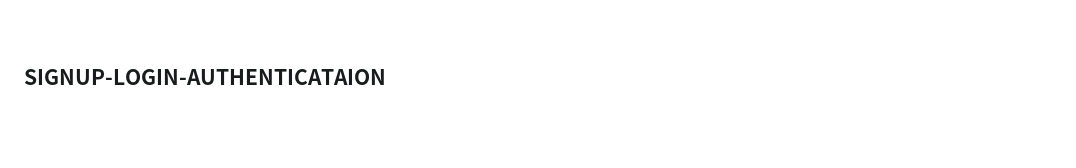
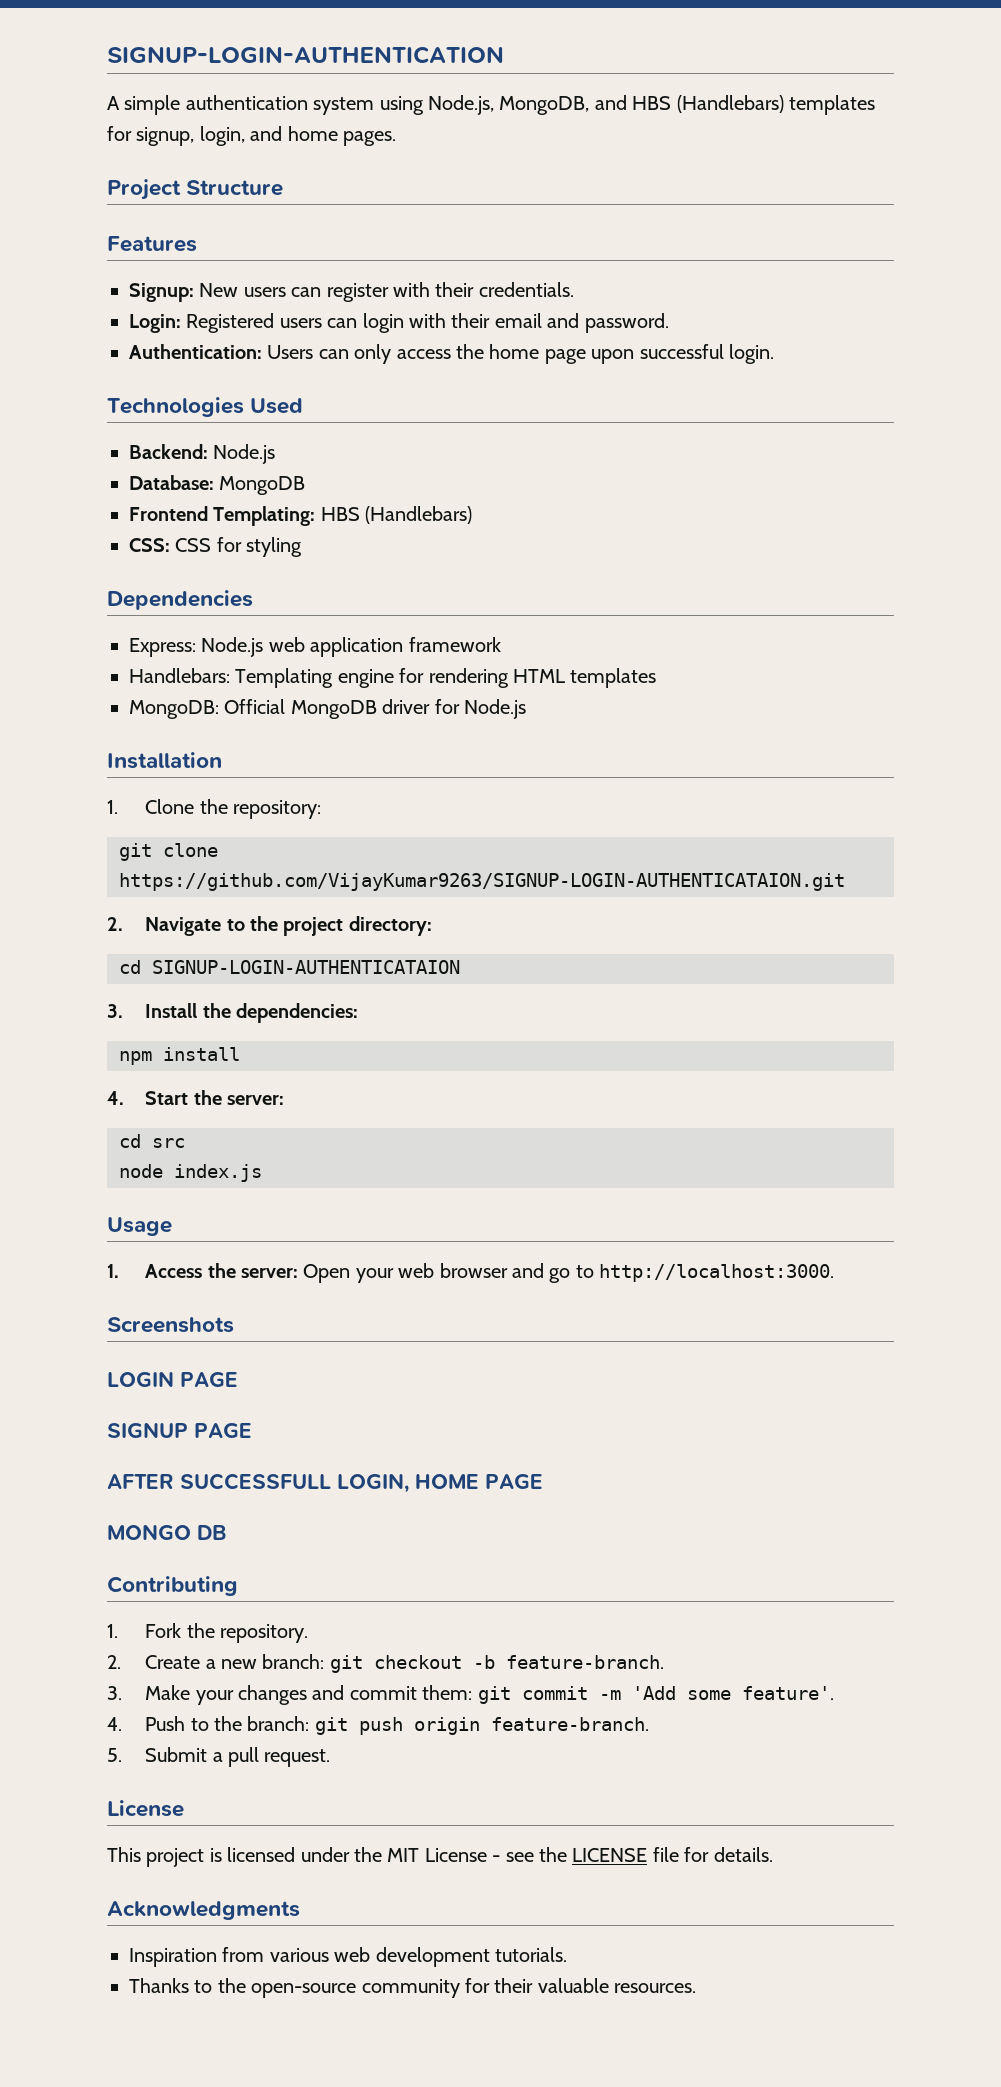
- SIGNUP-LOGIN-AUTHENTICATAION
+ SIGNUP-LOGIN-AUTHENTICATION
+ A simple authentication system using Node.js, MongoDB, and HBS (Handlebars) templates for signup, login, and home pages.
+ Project Structure
+ Features
+ Signup: New users can register with their credentials.
+ Login: Registered users can login with their email and password.
+ Authentication: Users can only access the home page upon successful login.
+ Technologies Used
+ Backend: Node.js
+ Database: MongoDB
+ Frontend Templating: HBS (Handlebars)
+ CSS: CSS for styling
+ Dependencies
+ Express: Node.js web application framework
+ Handlebars: Templating engine for rendering HTML templates
+ MongoDB: Official MongoDB driver for Node.js
+ Installation
+ 1. Clone the repository:
+ git clone https://github.com/VijayKumar9263/SIGNUP-LOGIN-AUTHENTICATAION.git
+ 2. Navigate to the project directory:
+ cd SIGNUP-LOGIN-AUTHENTICATAION
+ 3. Install the dependencies:
+ npm install
+ 4. Start the server:
+ cd src
+ node index.js
+ Usage
+ 1. Access the server: Open your web browser and go to http://localhost:3000.
+ Screenshots
+ LOGIN PAGE
+ SIGNUP PAGE
+ AFTER SUCCESSFULL LOGIN, HOME PAGE
+ MONGO DB
+ Contributing
+ 1. Fork the repository.
+ 2. Create a new branch: git checkout -b feature-branch.
+ 3. Make your changes and commit them: git commit -m 'Add some feature'.
+ 4. Push to the branch: git push origin feature-branch.
+ 5. Submit a pull request.
+ License
+ This project is licensed under the MIT License - see the LICENSE file for details.
+ Acknowledgments
+ Inspiration from various web development tutorials.
+ Thanks to the open-source community for their valuable resources.

